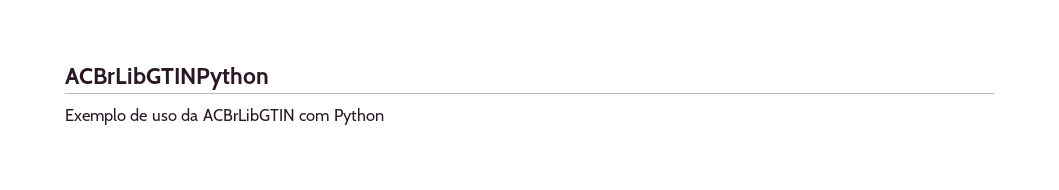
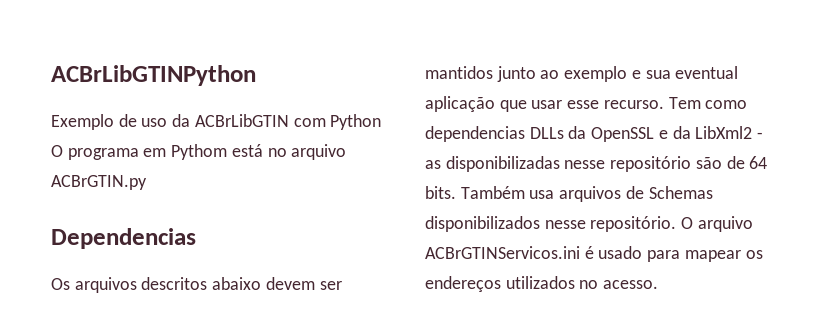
- Exemplo de uso da ACBrLibGTIN com Python
+ Exemplo de uso da ACBrLibGTIN com Python O programa em Pythom está no arquivo ACBrGTIN.py
+ Dependencias
+ Os arquivos descritos abaixo devem ser mantidos junto ao exemplo e sua eventual aplicação que usar esse recurso. Tem como dependencias DLLs da OpenSSL e da LibXml2 - as disponibilizadas nesse repositório são de 64 bits. Também usa arquivos de Schemas disponibilizados nesse repositório. O arquivo ACBrGTINServicos.ini é usado para mapear os endereços utilizados no acesso.

